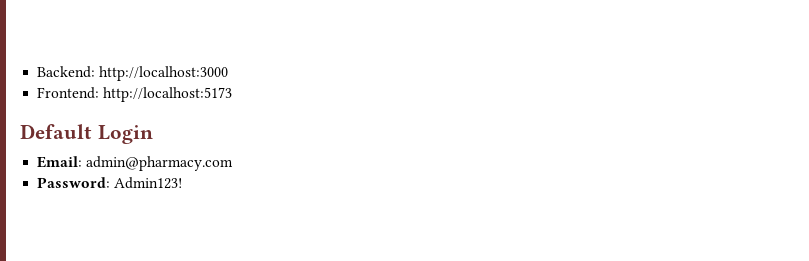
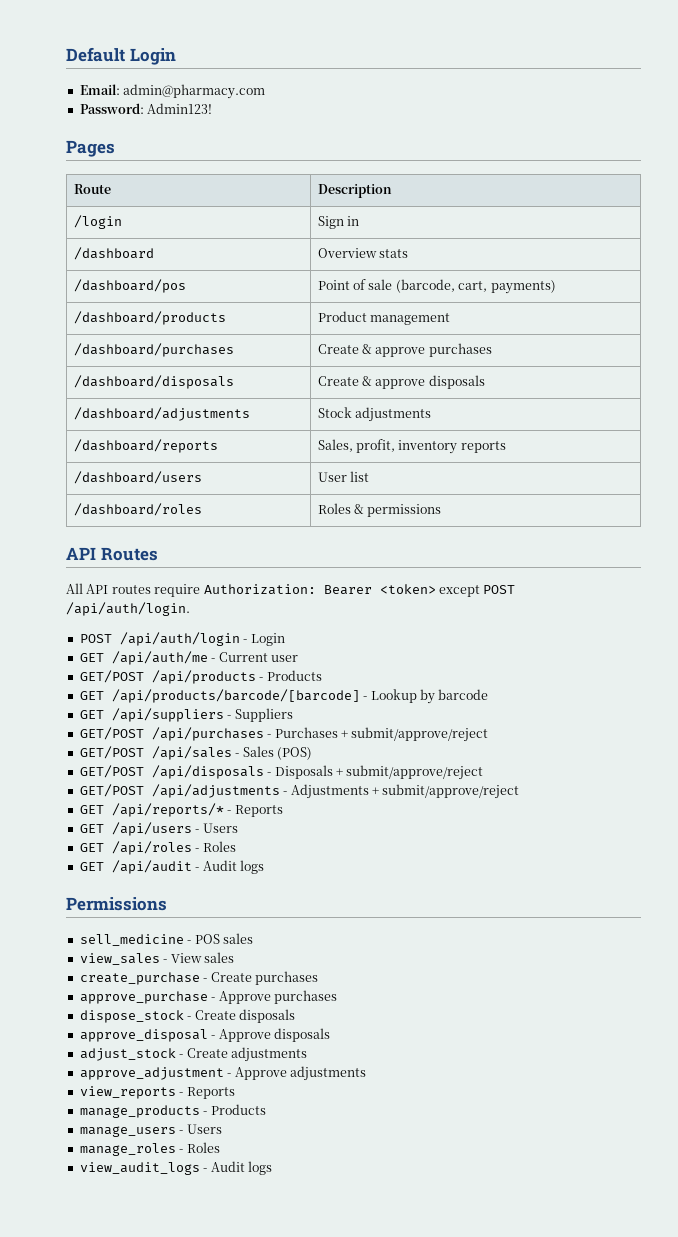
- Backend: http://localhost:3000
- Frontend: http://localhost:5173
+ Pages
+ Route | Description
+ /login | Sign in
+ /dashboard | Overview stats
+ /dashboard/pos | Point of sale (barcode, cart, payments)
+ /dashboard/products | Product management
+ /dashboard/purchases | Create & approve purchases
+ /dashboard/disposals | Create & approve disposals
+ /dashboard/adjustments | Stock adjustments
+ /dashboard/reports | Sales, profit, inventory reports
+ /dashboard/users | User list
+ /dashboard/roles | Roles & permissions
+ API Routes
+ All API routes require Authorization: Bearer <token> except POST /api/auth/login.
+ POST /api/auth/login - Login
+ GET /api/auth/me - Current user
+ GET/POST /api/products - Products
+ GET /api/products/barcode/[barcode] - Lookup by barcode
+ GET /api/suppliers - Suppliers
+ GET/POST /api/purchases - Purchases + submit/approve/reject
+ GET/POST /api/sales - Sales (POS)
+ GET/POST /api/disposals - Disposals + submit/approve/reject
+ GET/POST /api/adjustments - Adjustments + submit/approve/reject
+ GET /api/reports/* - Reports
+ GET /api/users - Users
+ GET /api/roles - Roles
+ GET /api/audit - Audit logs
+ Permissions
+ sell_medicine - POS sales
+ view_sales - View sales
+ create_purchase - Create purchases
+ approve_purchase - Approve purchases
+ dispose_stock - Create disposals
+ approve_disposal - Approve disposals
+ adjust_stock - Create adjustments
+ approve_adjustment - Approve adjustments
+ view_reports - Reports
+ manage_products - Products
+ manage_users - Users
+ manage_roles - Roles
+ view_audit_logs - Audit logs

